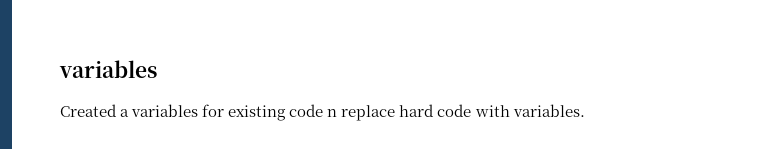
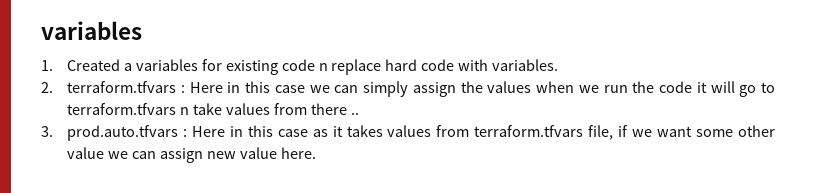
- Created a variables for existing code n replace hard code with variables.
+ 1. Created a variables for existing code n replace hard code with variables.
+ 2. terraform.tfvars : Here in this case we can simply assign the values when we run the code it will go to terraform.tfvars n take values from there ..
+ 3. prod.auto.tfvars : Here in this case as it takes values from terraform.tfvars file, if we want some other value we can assign new value here.

